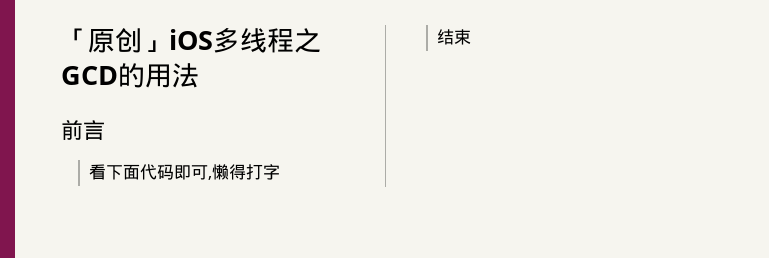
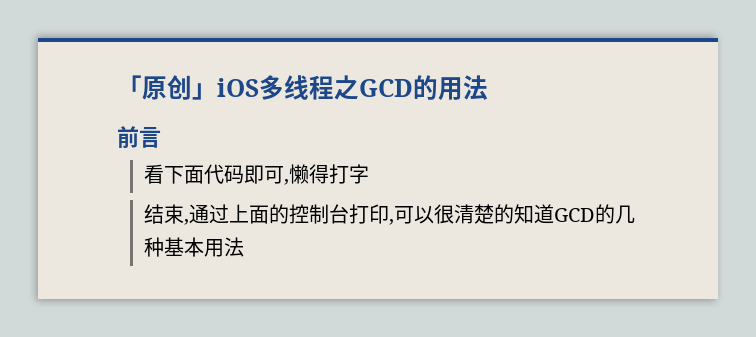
- 结束
+ 结束,通过上面的控制台打印,可以很清楚的知道GCD的几种基本用法

